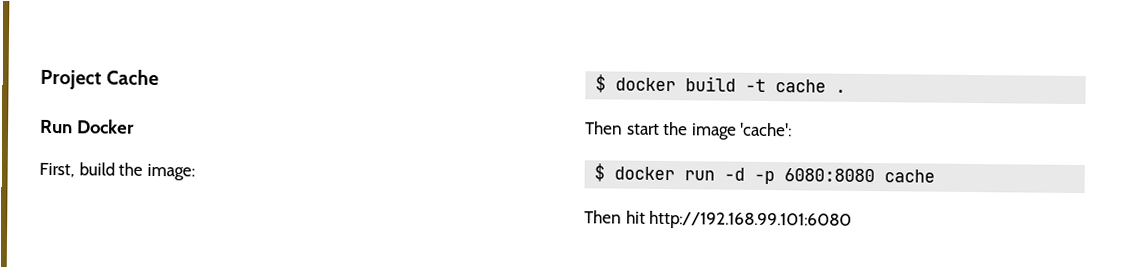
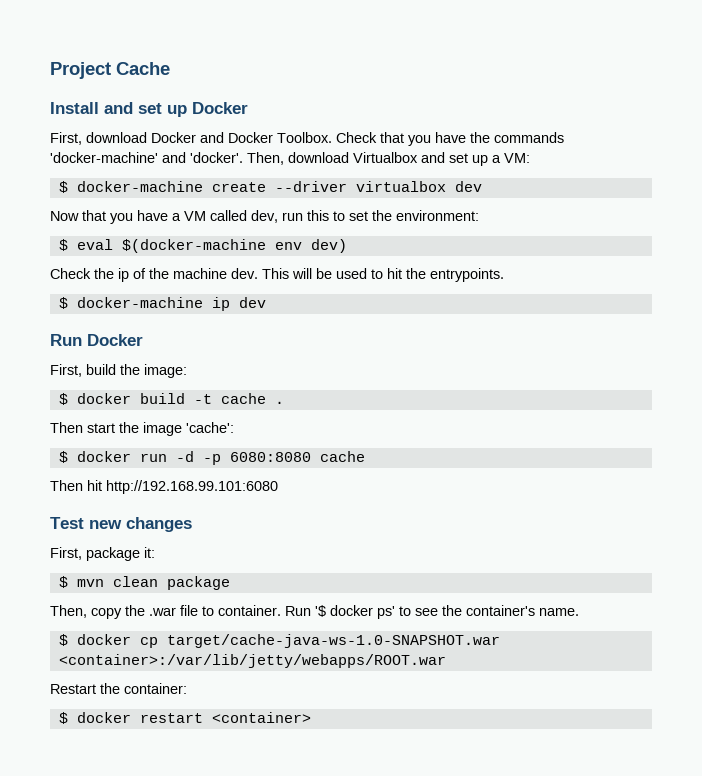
+ Install and set up Docker
+ First, download Docker and Docker Toolbox. Check that you have the commands 'docker-machine' and 'docker'. Then, download Virtualbox and set up a VM:
+ $ docker-machine create --driver virtualbox dev
+ Now that you have a VM called dev, run this to set the environment:
+ $ eval $(docker-machine env dev)
+ Check the ip of the machine dev. This will be used to hit the entrypoints.
+ $ docker-machine ip dev
+ Test new changes
+ First, package it:
+ $ mvn clean package
+ Then, copy the .war file to container. Run '$ docker ps' to see the container's name.
+ $ docker cp target/cache-java-ws-1.0-SNAPSHOT.war <container>:/var/lib/jetty/webapps/ROOT.war
+ Restart the container:
+ $ docker restart <container>

